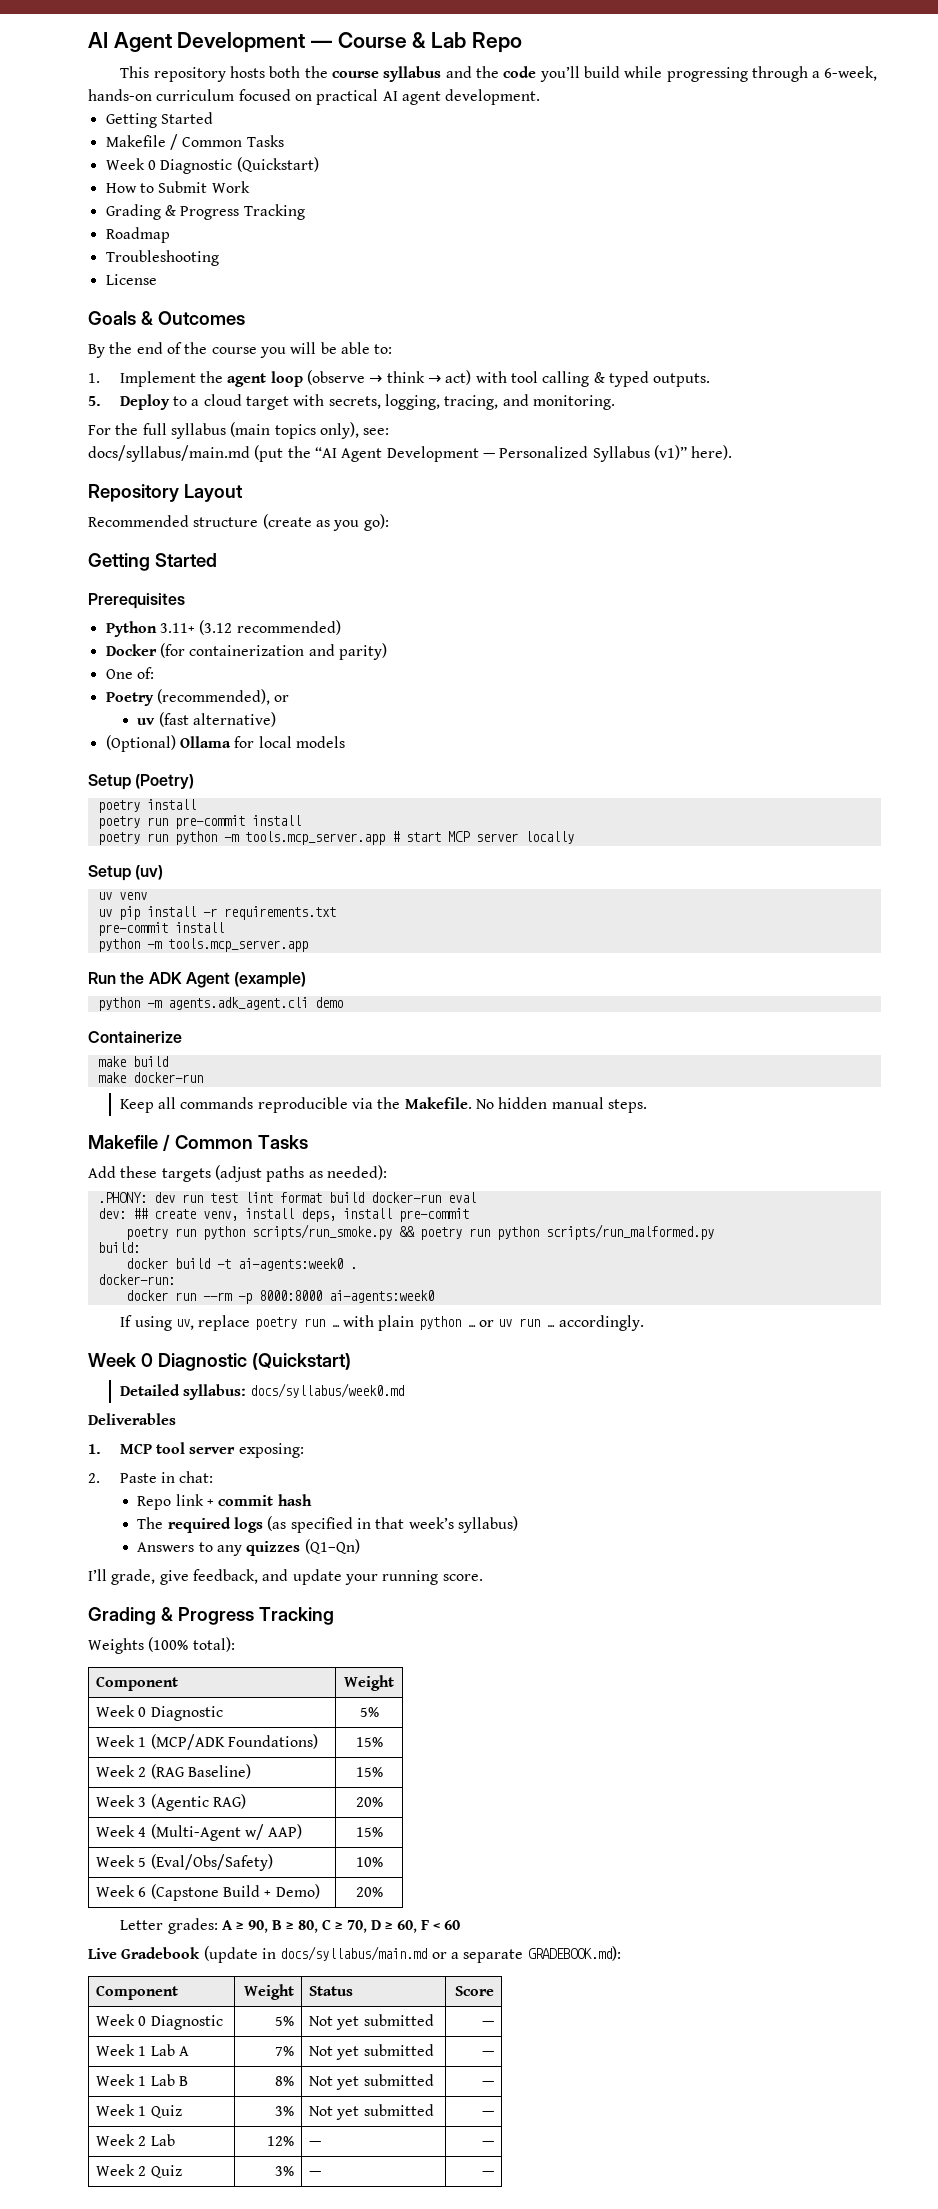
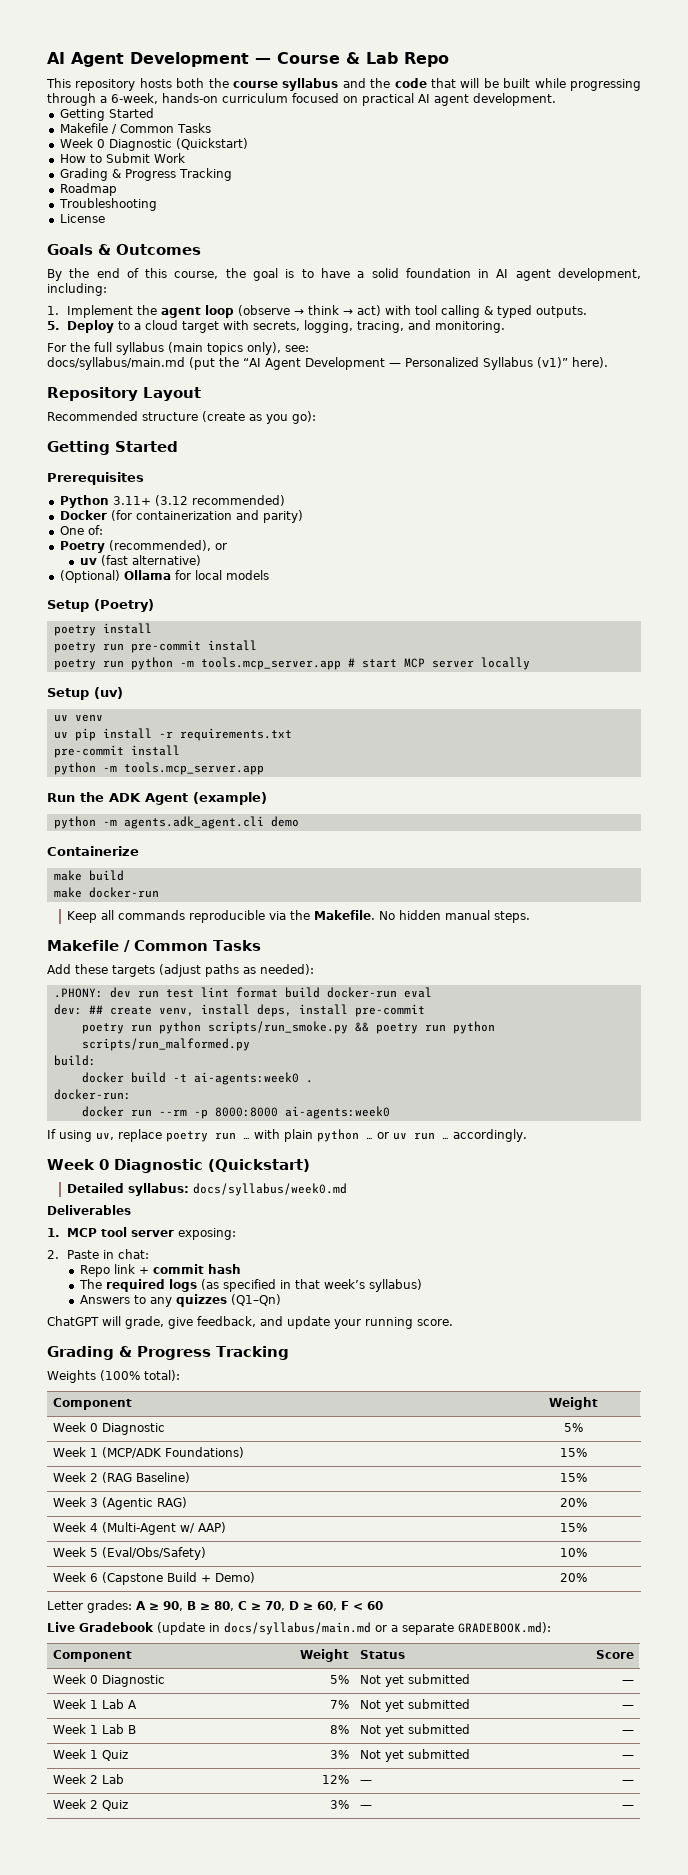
- This repository hosts both the course syllabus and the code you’ll build while progressing through a 6-week, hands-on curriculum focused on practical AI agent development.
+ This repository hosts both the course syllabus and the code that will be built while progressing through a 6-week, hands-on curriculum focused on practical AI agent development.
- By the end of the course you will be able to:
+ By the end of this course, the goal is to have a solid foundation in AI agent development, including:
- I’ll grade, give feedback, and update your running score.
+ ChatGPT will grade, give feedback, and update your running score.

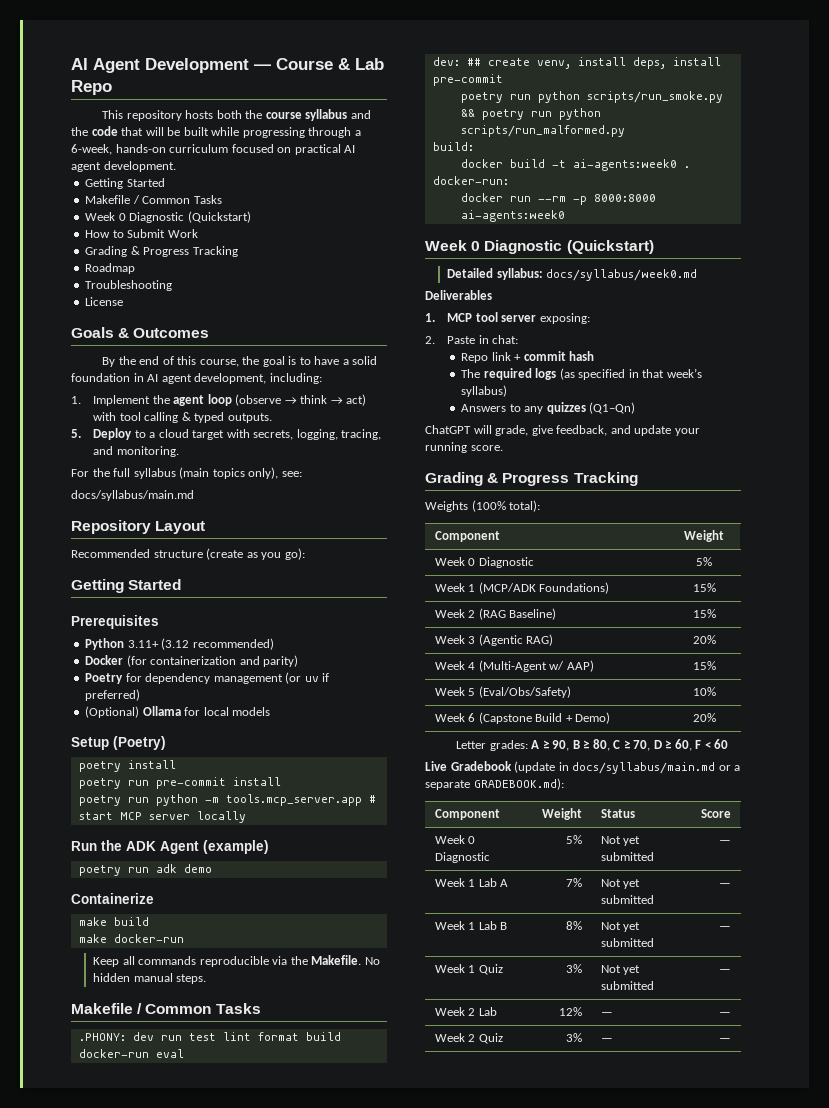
  For the full syllabus (main topics only), see:
- docs/syllabus/main.md (put the “AI Agent Development — Personalized Syllabus (v1)” here).
+ docs/syllabus/main.md
- One of:
- Poetry (recommended), or
- uv (fast alternative)
+ Poetry for dependency management (or uv if preferred)
- Setup (uv)
- uv venv
- uv pip install -r requirements.txt
- pre-commit install
- python -m tools.mcp_server.app
- python -m agents.adk_agent.cli demo
+ poetry run adk demo
- Add these targets (adjust paths as needed):
- If using uv, replace poetry run … with plain python … or uv run … accordingly.

